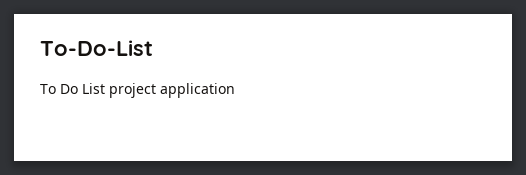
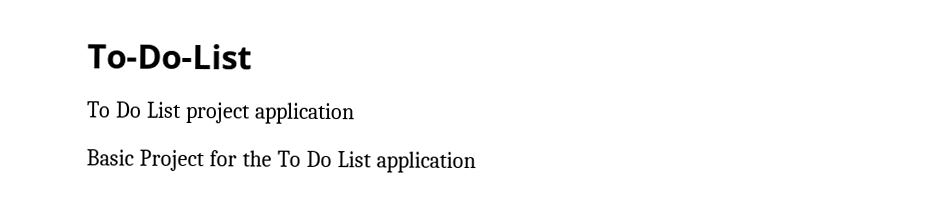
+ Basic Project for the To Do List application

